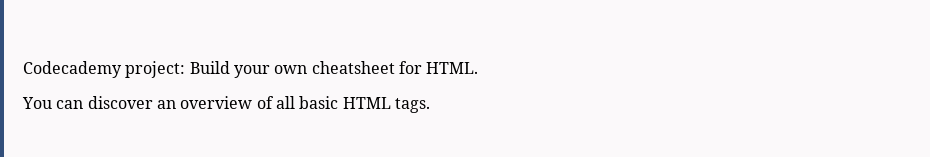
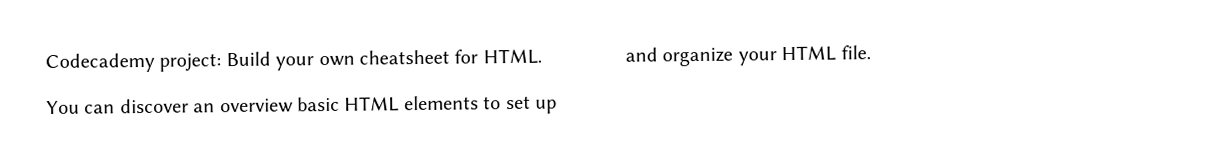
- You can discover an overview of all basic HTML tags.
+ You can discover an overview basic HTML elements to set up and organize your HTML file.

